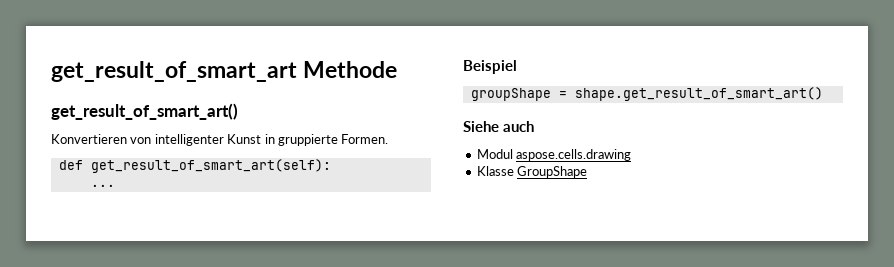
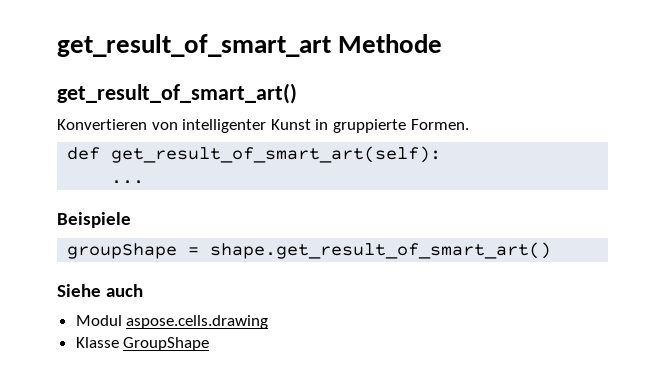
- Beispiel
+ Beispiele

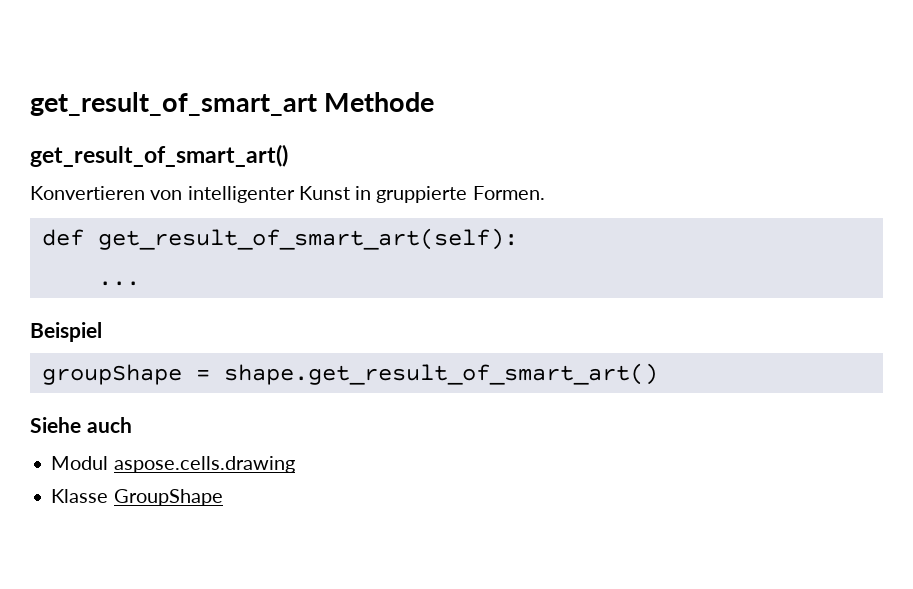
- Beispiele
+ Beispiel

